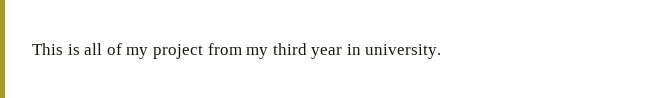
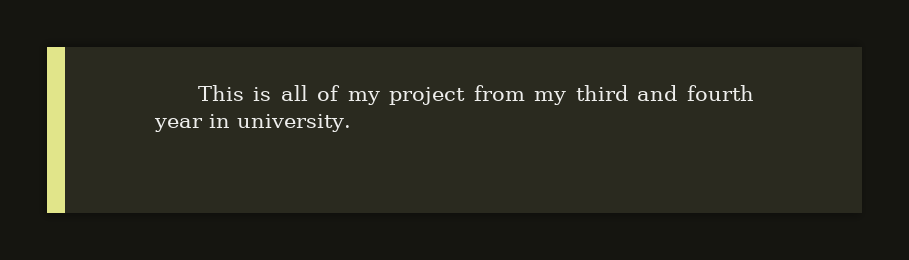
- This is all of my project from my third year in university.
+ This is all of my project from my third and fourth year in university.

